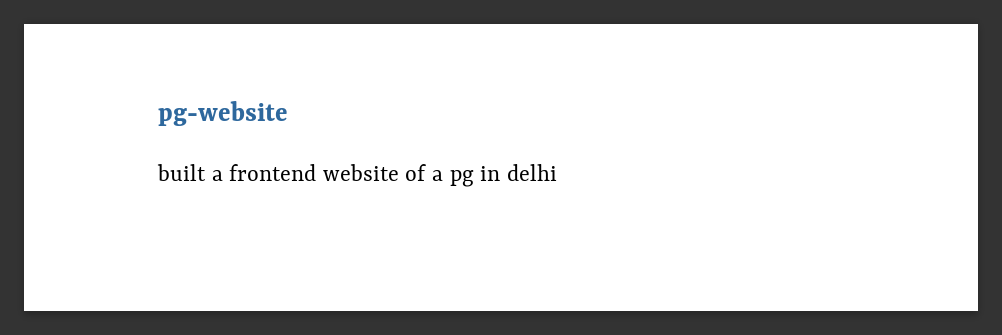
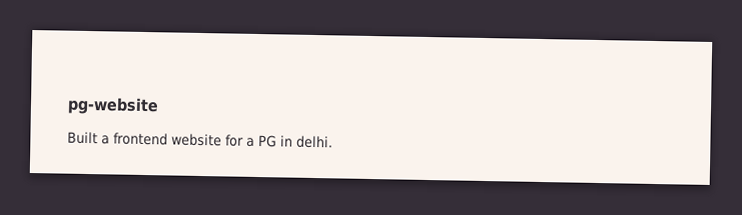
- built a frontend website of a pg in delhi
+ Built a frontend website for a PG in delhi.

